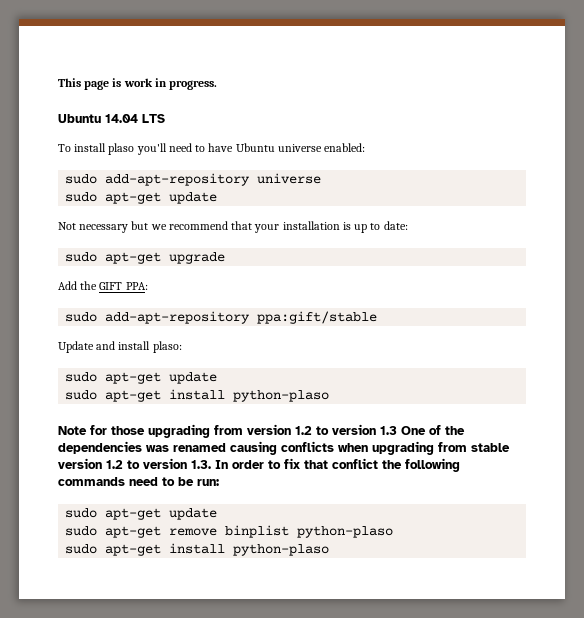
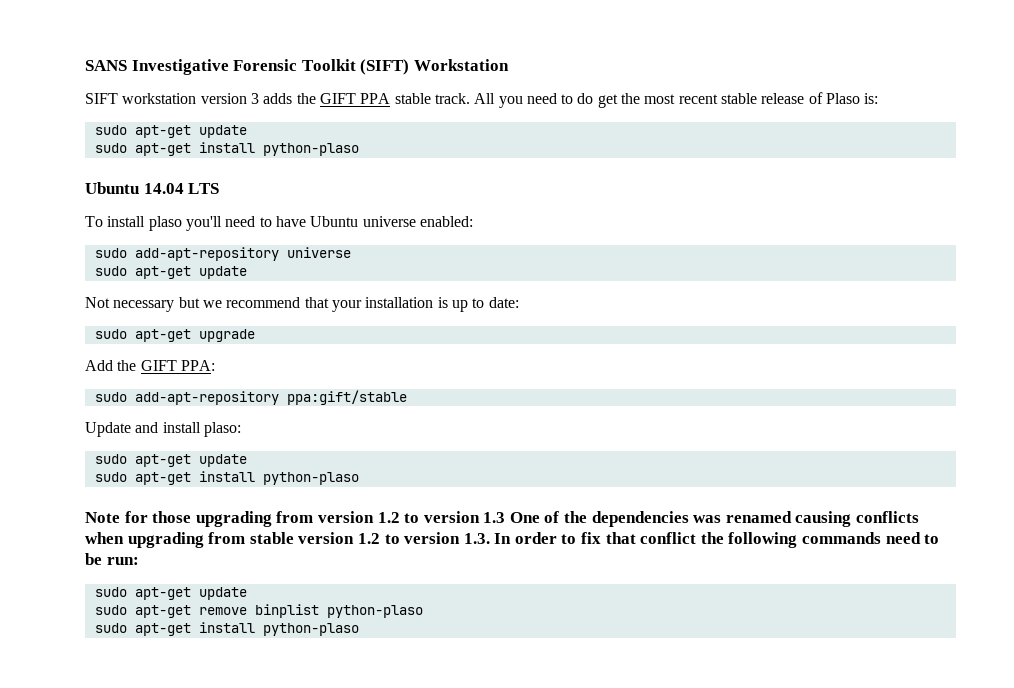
- This page is work in progress.
+ SANS Investigative Forensic Toolkit (SIFT) Workstation
+ SIFT workstation version 3 adds the GIFT PPA stable track. All you need to do get the most recent stable release of Plaso is:
+ sudo apt-get update
+ sudo apt-get install python-plaso

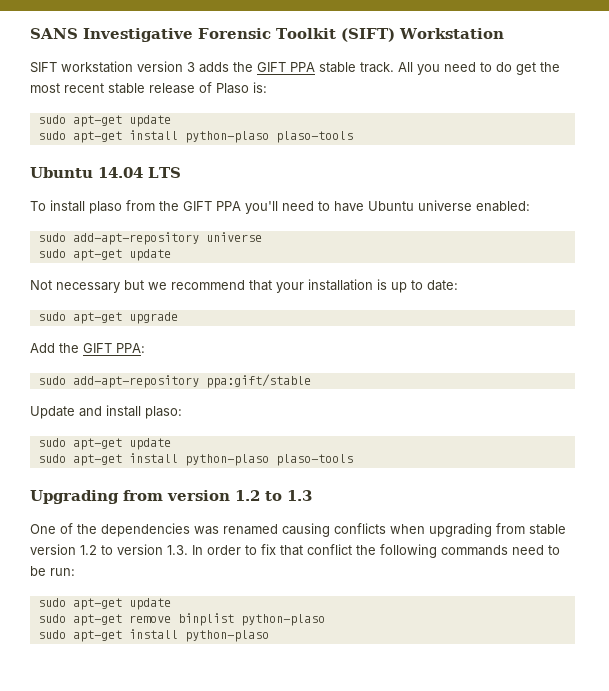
  All you need to do get the most recent stable release of Plaso is:
  sudo apt-get update
- sudo apt-get install python-plaso
+ sudo apt-get install python-plaso plaso-tools
- To install plaso you'll need to have Ubuntu universe enabled:
+ To install plaso from the GIFT PPA you'll need to have Ubuntu universe enabled:
  Update and install plaso:
  sudo apt-get update
- sudo apt-get install python-plaso
- Note for those upgrading from version 1.2 to version 1.3 One of the dependencies was renamed causing conflicts when upgrading from stable version 1.2 to version 1.3. In order to fix that conflict the following commands need to be run:
+ sudo apt-get install python-plaso plaso-tools
+ Upgrading from version 1.2 to 1.3
+ One of the dependencies was renamed causing conflicts when upgrading from stable version 1.2 to version 1.3. In order to fix that conflict the following commands need to be run:

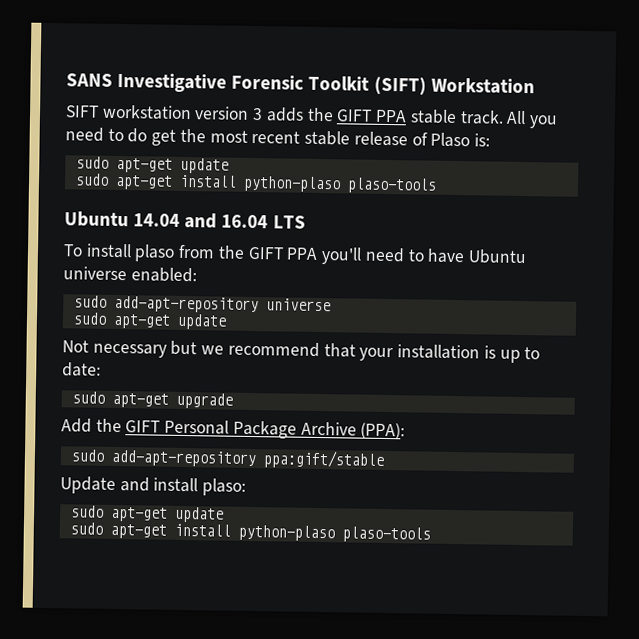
- Ubuntu 14.04 LTS
+ Ubuntu 14.04 and 16.04 LTS
- Add the GIFT PPA:
+ Add the GIFT Personal Package Archive (PPA):
- Upgrading from version 1.2 to 1.3
- One of the dependencies was renamed causing conflicts when upgrading from stable version 1.2 to version 1.3. In order to fix that conflict the following commands need to be run:
- sudo apt-get update
- sudo apt-get remove binplist python-plaso
- sudo apt-get install python-plaso

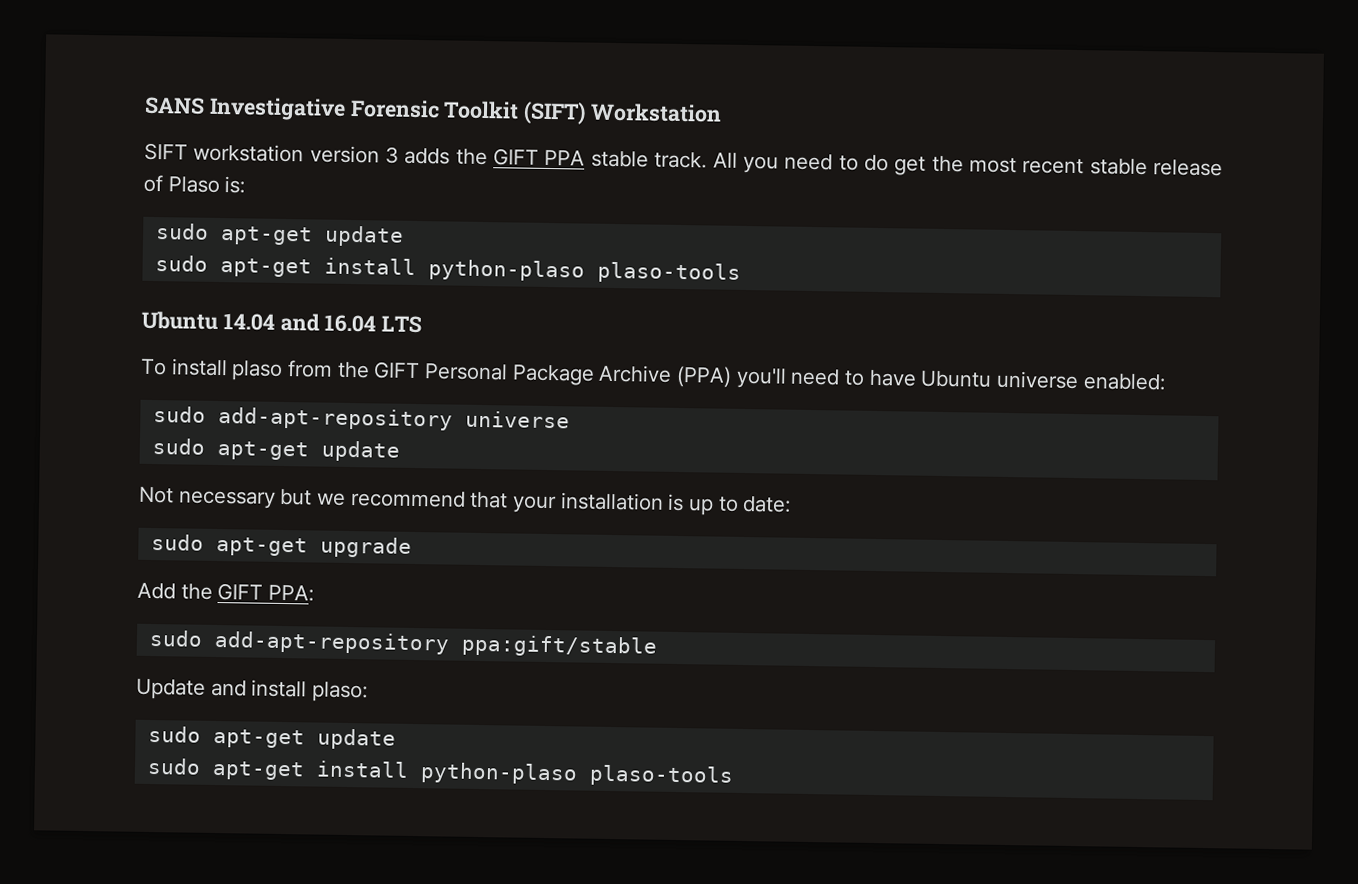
- To install plaso from the GIFT PPA you'll need to have Ubuntu universe enabled:
+ To install plaso from the GIFT Personal Package Archive (PPA) you'll need to have Ubuntu universe enabled:
- Add the GIFT Personal Package Archive (PPA):
+ Add the GIFT PPA:

